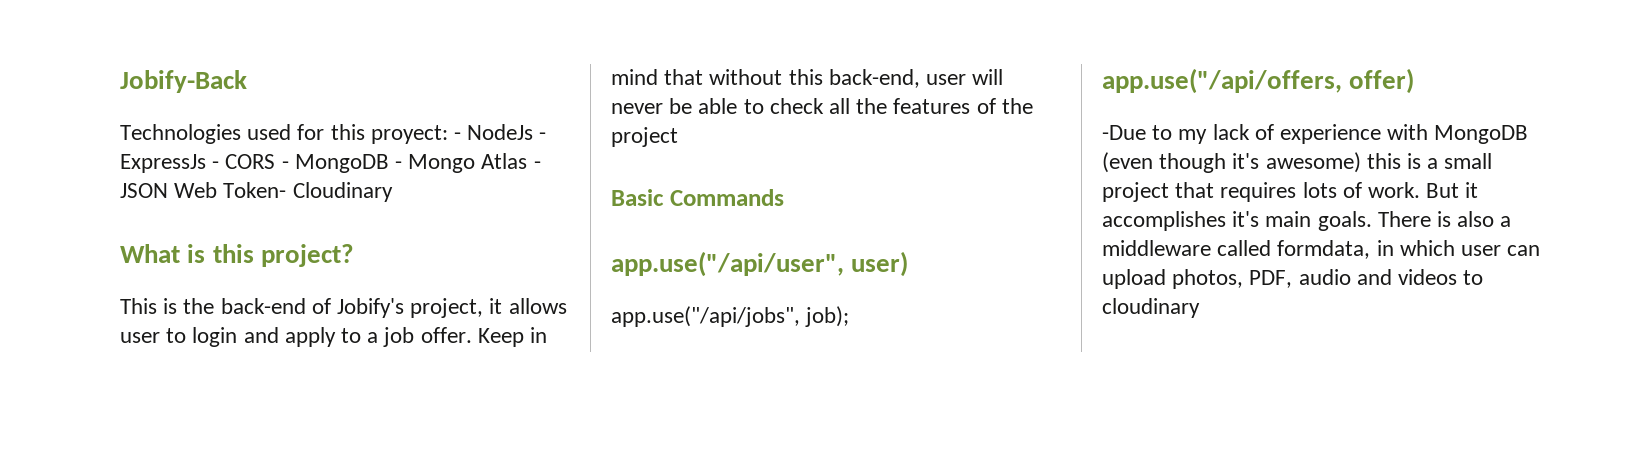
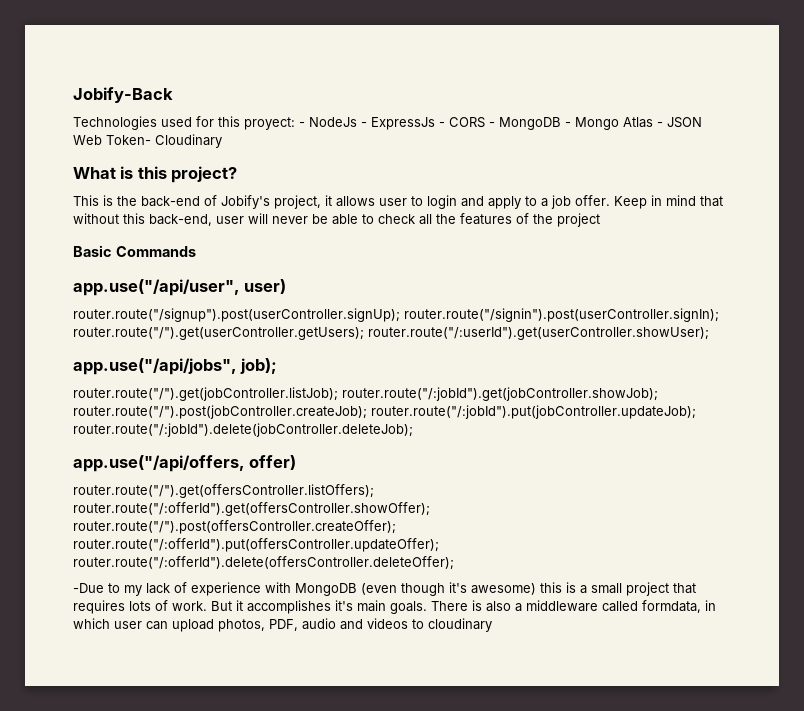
+ router.route("/signup").post(userController.signUp); router.route("/signin").post(userController.signIn); router.route("/").get(userController.getUsers); router.route("/:userId").get(userController.showUser);
  app.use("/api/jobs", job);
+ router.route("/").get(jobController.listJob); router.route("/:jobId").get(jobController.showJob); router.route("/").post(jobController.createJob); router.route("/:jobId").put(jobController.updateJob); router.route("/:jobId").delete(jobController.deleteJob);
  app.use("/api/offers, offer)
+ router.route("/").get(offersController.listOffers); router.route("/:offerId").get(offersController.showOffer); router.route("/").post(offersController.createOffer); router.route("/:offerId").put(offersController.updateOffer); router.route("/:offerId").delete(offersController.deleteOffer);

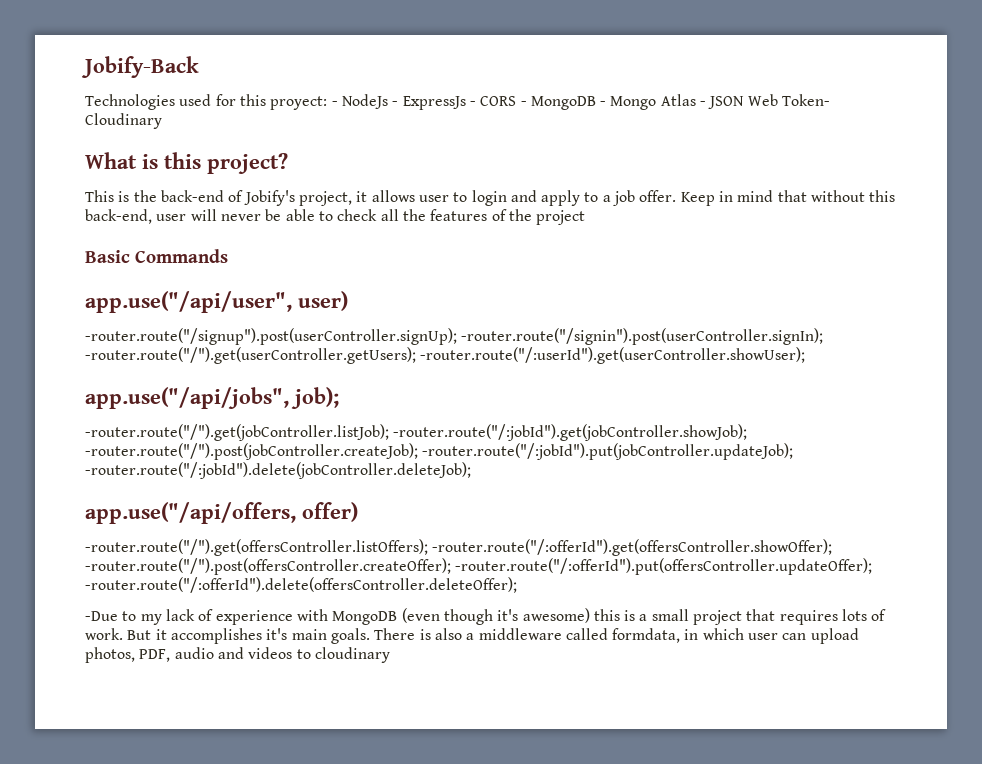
- router.route("/signup").post(userController.signUp); router.route("/signin").post(userController.signIn); router.route("/").get(userController.getUsers); router.route("/:userId").get(userController.showUser);
+ -router.route("/signup").post(userController.signUp); -router.route("/signin").post(userController.signIn); -router.route("/").get(userController.getUsers); -router.route("/:userId").get(userController.showUser);
  app.use("/api/jobs", job);
- router.route("/").get(jobController.listJob); router.route("/:jobId").get(jobController.showJob); router.route("/").post(jobController.createJob); router.route("/:jobId").put(jobController.updateJob); router.route("/:jobId").delete(jobController.deleteJob);
+ -router.route("/").get(jobController.listJob); -router.route("/:jobId").get(jobController.showJob); -router.route("/").post(jobController.createJob); -router.route("/:jobId").put(jobController.updateJob); -router.route("/:jobId").delete(jobController.deleteJob);
  app.use("/api/offers, offer)
- router.route("/").get(offersController.listOffers); router.route("/:offerId").get(offersController.showOffer); router.route("/").post(offersController.createOffer); router.route("/:offerId").put(offersController.updateOffer); router.route("/:offerId").delete(offersController.deleteOffer);
+ -router.route("/").get(offersController.listOffers); -router.route("/:offerId").get(offersController.showOffer); -router.route("/").post(offersController.createOffer); -router.route("/:offerId").put(offersController.updateOffer); -router.route("/:offerId").delete(offersController.deleteOffer);

